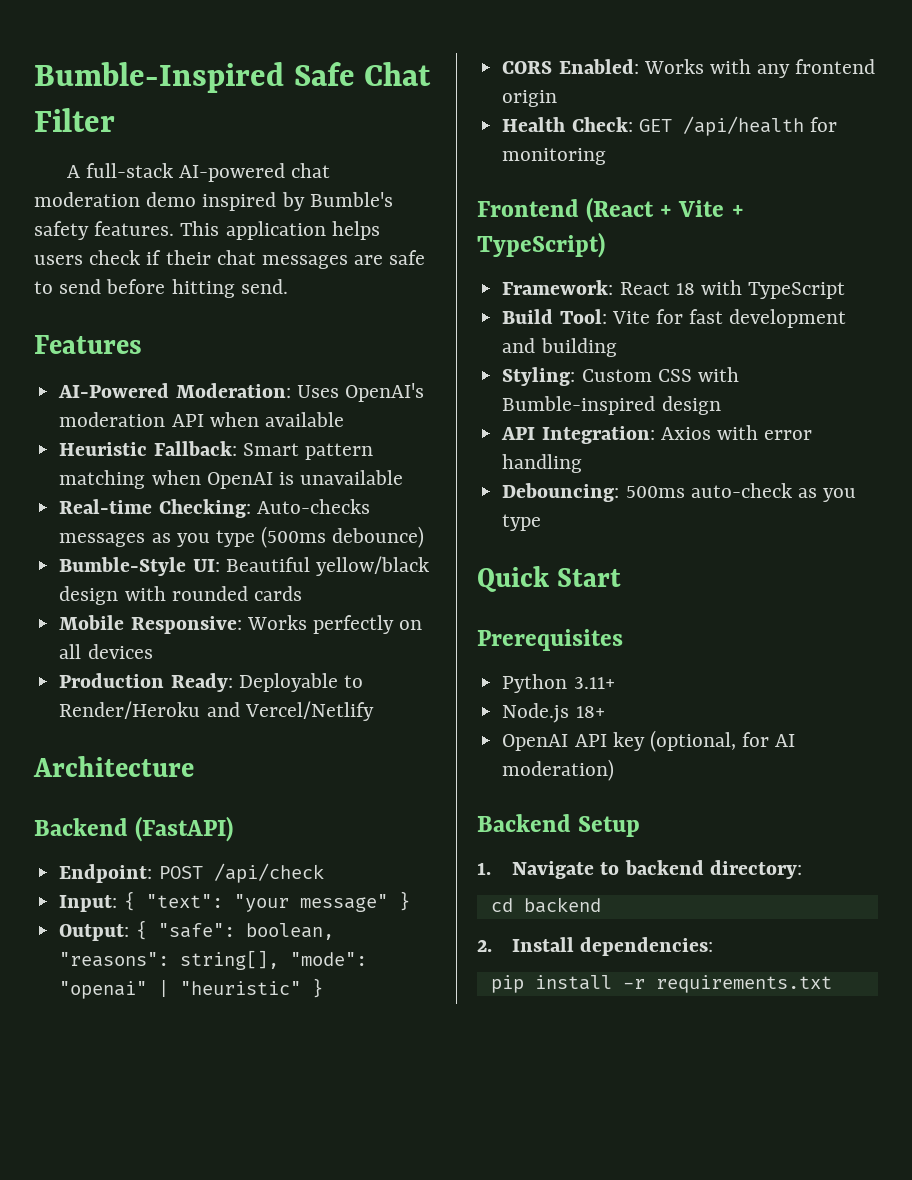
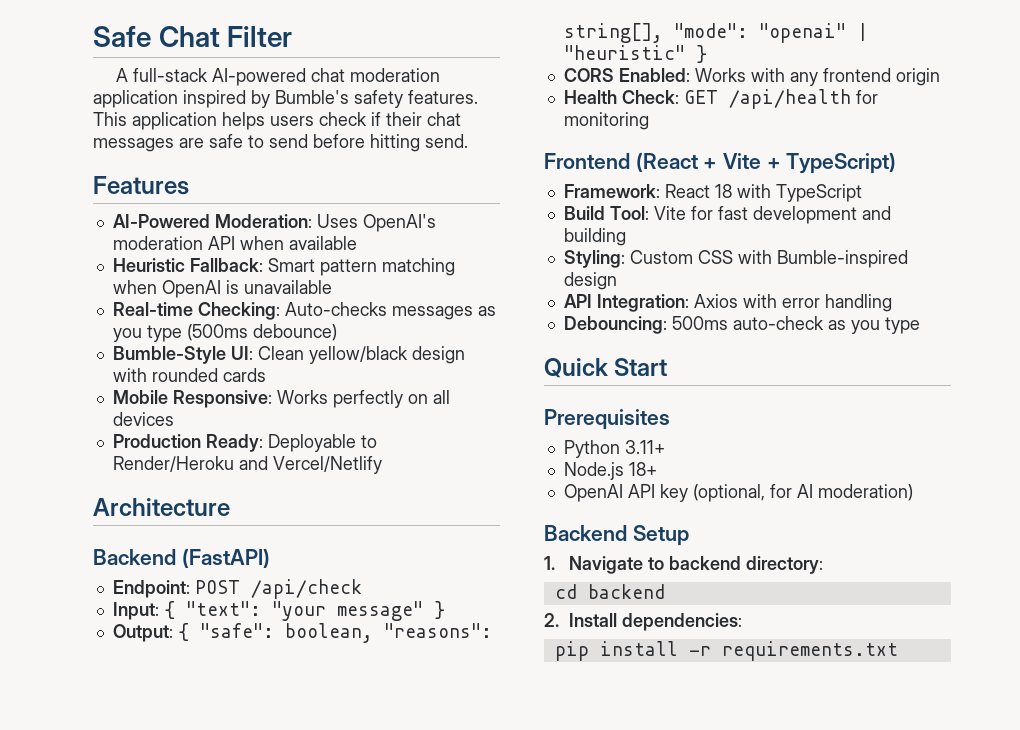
- Bumble-Inspired Safe Chat Filter
+ Safe Chat Filter
- A full-stack AI-powered chat moderation demo inspired by Bumble's safety features.
+ A full-stack AI-powered chat moderation application inspired by Bumble's safety features.
- Bumble-Style UI: Beautiful yellow/black design with rounded cards
+ Bumble-Style UI: Clean yellow/black design with rounded cards

